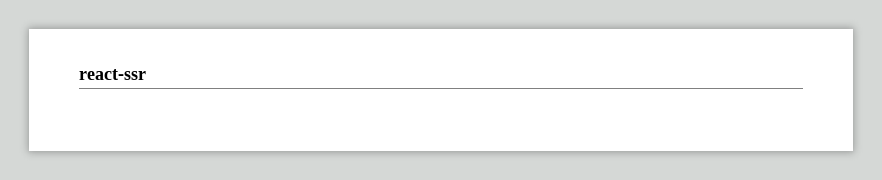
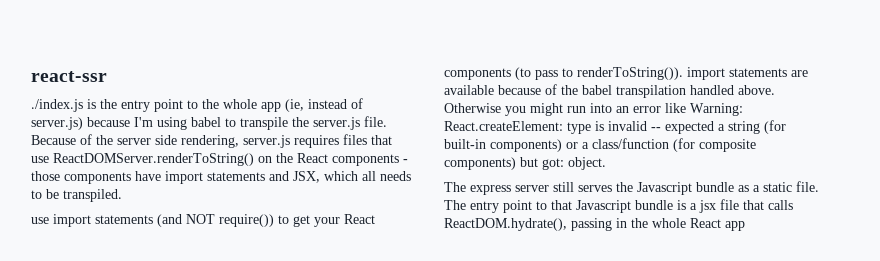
+ ./index.js is the entry point to the whole app (ie, instead of server.js) because I'm using babel to transpile the server.js file. Because of the server side rendering, server.js requires files that use ReactDOMServer.renderToString() on the React components - those components have import statements and JSX, which all needs to be transpiled.
+ use import statements (and NOT require()) to get your React components (to pass to renderToString()). import statements are available because of the babel transpilation handled above. Otherwise you might run into an error like Warning: React.createElement: type is invalid -- expected a string (for built-in components) or a class/function (for composite components) but got: object.
+ The express server still serves the Javascript bundle as a static file. The entry point to that Javascript bundle is a jsx file that calls ReactDOM.hydrate(), passing in the whole React app

